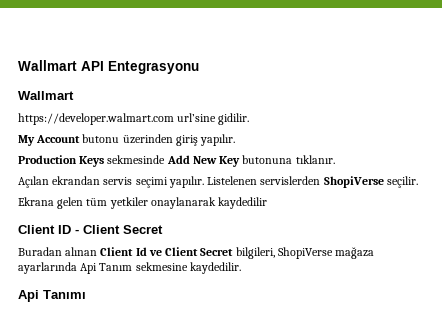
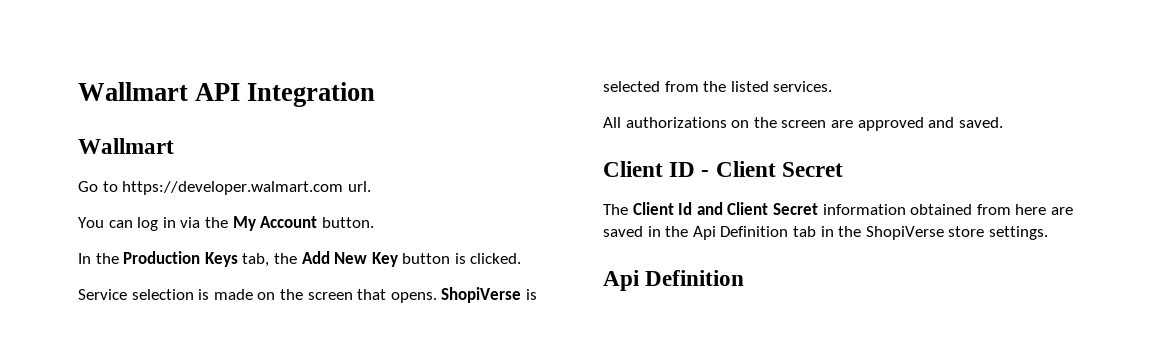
- Wallmart API Entegrasyonu
+ Wallmart API Integration
- https://developer.walmart.com url’sine gidilir.
- My Account butonu üzerinden giriş yapılır.
- Production Keys sekmesinde Add New Key butonuna tıklanır.
- Açılan ekrandan servis seçimi yapılır. Listelenen servislerden ShopiVerse seçilir.
- Ekrana gelen tüm yetkiler onaylanarak kaydedilir
+ Go to https://developer.walmart.com url.
+ You can log in via the My Account button.
+ In the Production Keys tab, the Add New Key button is clicked.
+ Service selection is made on the screen that opens. ShopiVerse is selected from the listed services.
+ All authorizations on the screen are approved and saved.
- Buradan alınan Client Id ve Client Secret bilgileri, ShopiVerse mağaza ayarlarında Api Tanım sekmesine kaydedilir.
- Api Tanımı
+ The Client Id and Client Secret information obtained from here are saved in the Api Definition tab in the ShopiVerse store settings.
+ Api Definition

